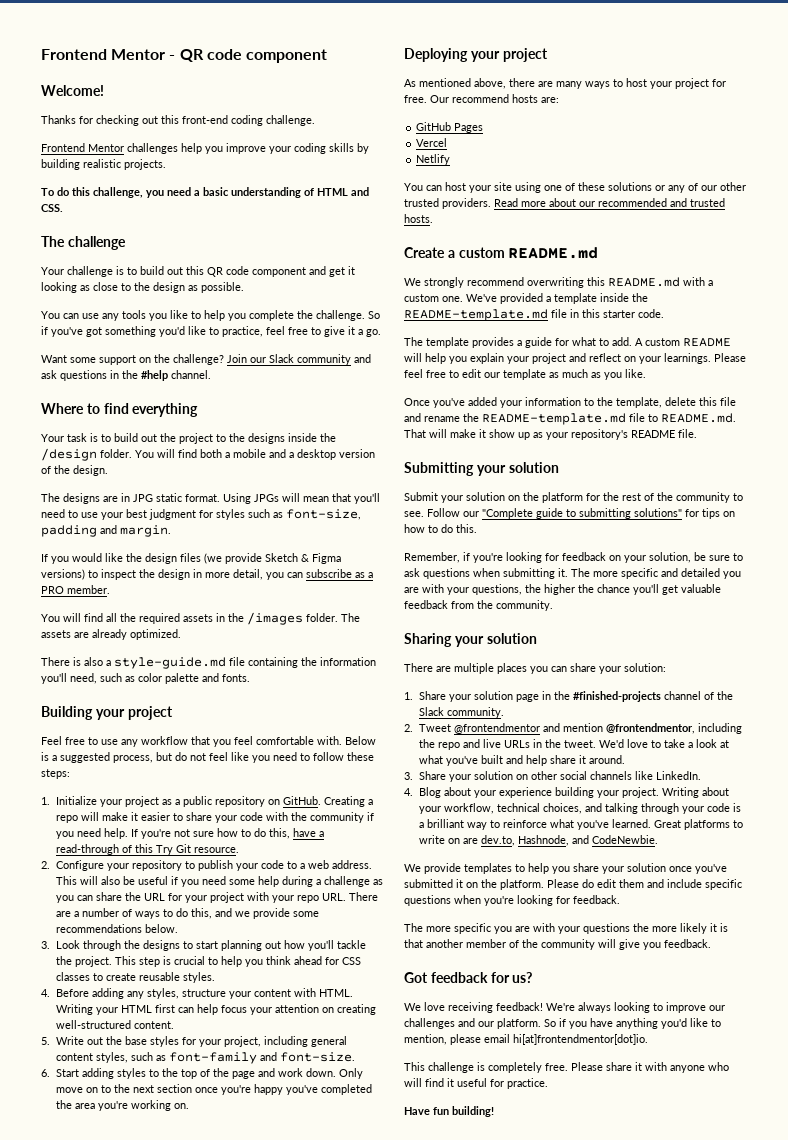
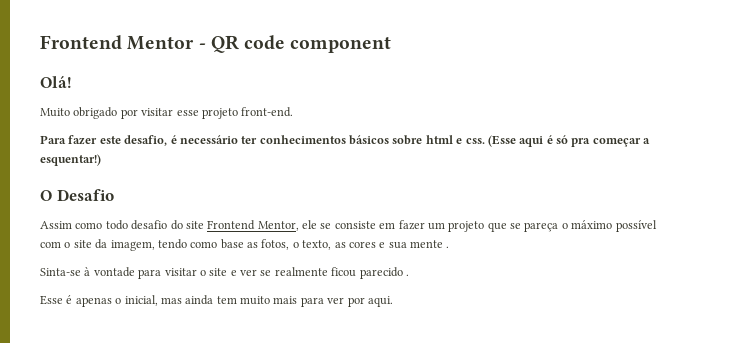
- Welcome!
- Thanks for checking out this front-end coding challenge.
- Frontend Mentor challenges help you improve your coding skills by building realistic projects.
- To do this challenge, you need a basic understanding of HTML and CSS.
- The challenge
- Your challenge is to build out this QR code component and get it looking as close to the design as possible.
- You can use any tools you like to help you complete the challenge. So if you've got something you'd like to practice, feel free to give it a go.
- Want some support on the challenge? Join our Slack community and ask questions in the #help channel.
- Where to find everything
- Your task is to build out the project to the designs inside the /design folder. You will find both a mobile and a desktop version of the design.
- The designs are in JPG static format. Using JPGs will mean that you'll need to use your best judgment for styles such as font-size, padding and margin.
- If you would like the design files (we provide Sketch & Figma versions) to inspect the design in more detail, you can subscribe as a PRO member.
- You will find all the required assets in the /images folder. The assets are already optimized.
- There is also a style-guide.md file containing the information you'll need, such as color palette and fonts.
- Building your project
- Feel free to use any workflow that you feel comfortable with. Below is a suggested process, but do not feel like you need to follow these steps:
- 1. Initialize your project as a public repository on GitHub. Creating a repo will make it easier to share your code with the community if you need help. If you're not sure how to do this, have a read-through of this Try Git resource.
- 2. Configure your repository to publish your code to a web address. This will also be useful if you need some help during a challenge as you can share the URL for your project with your repo URL. There are a number of ways to do this, and we provide some recommendations below.
- 3. Look through the designs to start planning out how you'll tackle the project. This step is crucial to help you think ahead for CSS classes to create reusable styles.
- 4. Before adding any styles, structure your content with HTML. Writing your HTML first can help focus your attention on creating well-structured content.
- 5. Write out the base styles for your project, including general content styles, such as font-family and font-size.
- 6. Start adding styles to the top of the page and work down. Only move on to the next section once you're happy you've completed the area you're working on.
- Deploying your project
- As mentioned above, there are many ways to host your project for free. Our recommend hosts are:
- GitHub Pages
- Vercel
- Netlify
- You can host your site using one of these solutions or any of our other trusted providers. Read more about our recommended and trusted hosts.
- Create a custom README.md
- We strongly recommend overwriting this README.md with a custom one. We've provided a template inside the README-template.md file in this starter code.
- The template provides a guide for what to add. A custom README will help you explain your project and reflect on your learnings. Please feel free to edit our template as much as you like.
- Once you've added your information to the template, delete this file and rename the README-template.md file to README.md. That will make it show up as your repository's README file.
- Submitting your solution
- Submit your solution on the platform for the rest of the community to see. Follow our "Complete guide to submitting solutions" for tips on how to do this.
- Remember, if you're looking for feedback on your solution, be sure to ask questions when submitting it. The more specific and detailed you are with your questions, the higher the chance you'll get valuable feedback from the community.
- Sharing your solution
- There are multiple places you can share your solution:
- 1. Share your solution page in the #finished-projects channel of the Slack community.
- 2. Tweet @frontendmentor and mention @frontendmentor, including the repo and live URLs in the tweet. We'd love to take a look at what you've built and help share it around.
- 3. Share your solution on other social channels like LinkedIn.
- 4. Blog about your experience building your project. Writing about your workflow, technical choices, and talking through your code is a brilliant way to reinforce what you've learned. Great platforms to write on are dev.to, Hashnode, and CodeNewbie.
- We provide templates to help you share your solution once you've submitted it on the platform. Please do edit them and include specific questions when you're looking for feedback.
- The more specific you are with your questions the more likely it is that another member of the community will give you feedback.
- Got feedback for us?
- We love receiving feedback! We're always looking to improve our challenges and our platform. So if you have anything you'd like to mention, please email hi[at]frontendmentor[dot]io.
- This challenge is completely free. Please share it with anyone who will find it useful for practice.
- Have fun building!
+ Olá!
+ Muito obrigado por visitar esse projeto front-end.
+ Para fazer este desafio, é necessário ter conhecimentos básicos sobre html e css. (Esse aqui é só pra começar a esquentar!)
+ O Desafio
+ Assim como todo desafio do site Frontend Mentor, ele se consiste em fazer um projeto que se pareça o máximo possível com o site da imagem, tendo como base as fotos, o texto, as cores e sua mente .
+ Sinta-se à vontade para visitar o site e ver se realmente ficou parecido .
+ Esse é apenas o inicial, mas ainda tem muito mais para ver por aqui.

